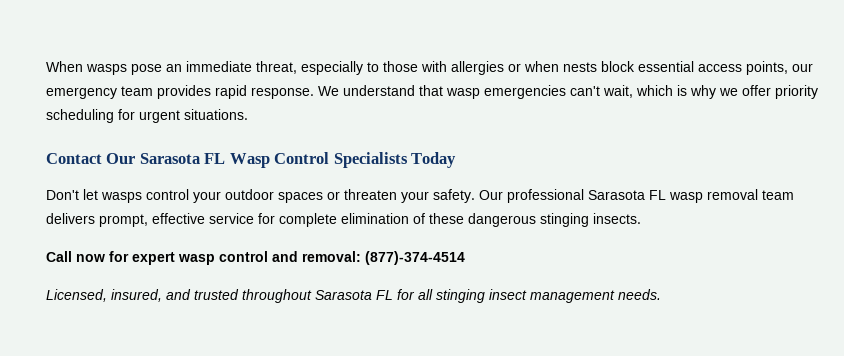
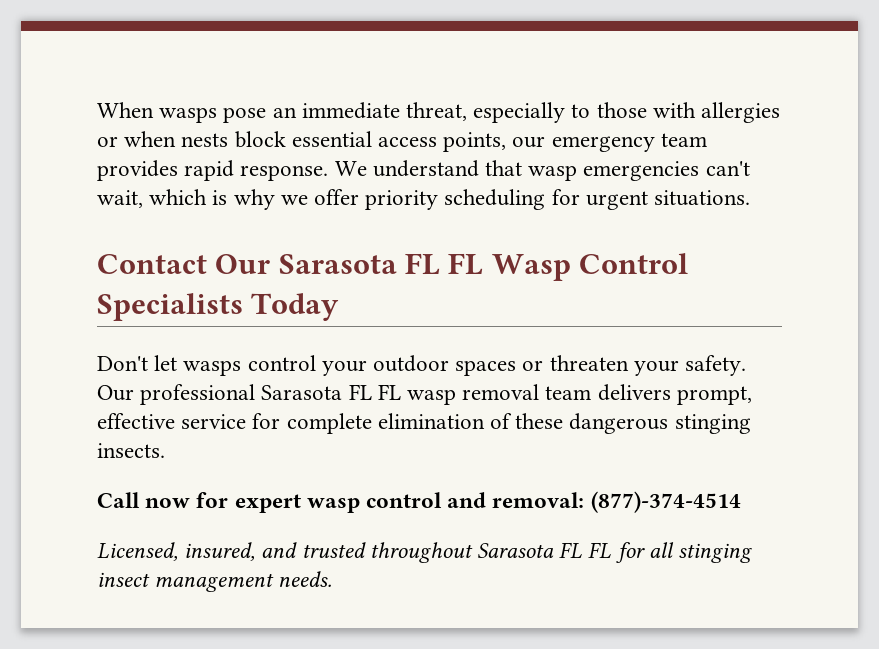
- Contact Our Sarasota FL Wasp Control Specialists Today
+ Contact Our Sarasota FL FL Wasp Control Specialists Today
- Our professional Sarasota FL wasp removal team delivers prompt, effective service for complete elimination of these dangerous stinging insects.
+ Our professional Sarasota FL FL wasp removal team delivers prompt, effective service for complete elimination of these dangerous stinging insects.
- Licensed, insured, and trusted throughout Sarasota FL for all stinging insect management needs.
+ Licensed, insured, and trusted throughout Sarasota FL FL for all stinging insect management needs.

